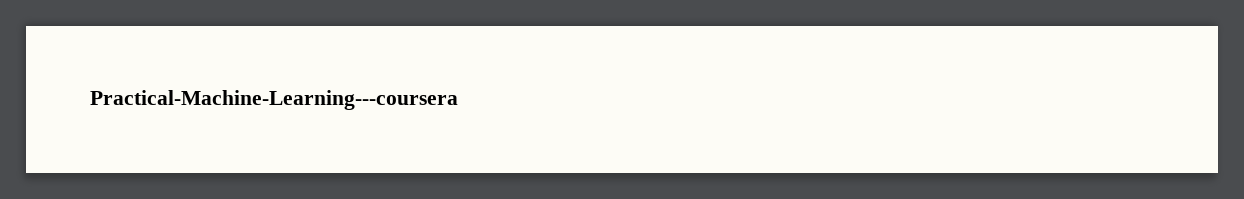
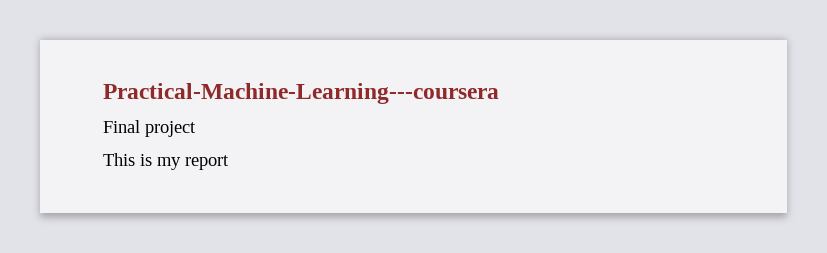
+ Final project
+ This is my report

